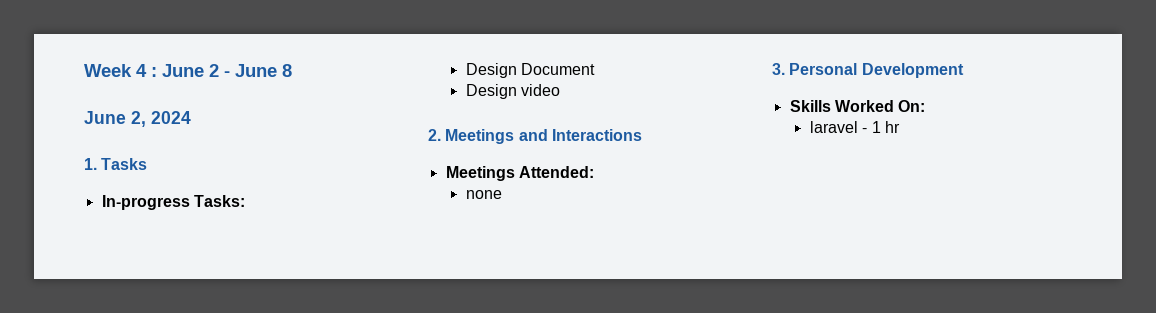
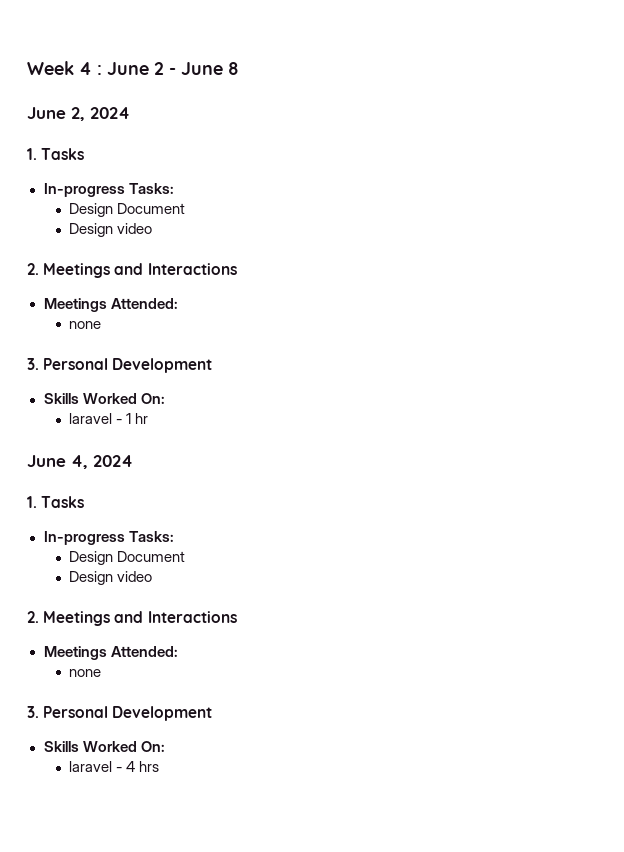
+ June 4, 2024
+ 1. Tasks
+ In-progress Tasks:
+ Design Document
+ Design video
+ 2. Meetings and Interactions
+ Meetings Attended:
+ none
+ 3. Personal Development
+ Skills Worked On:
+ laravel - 4 hrs

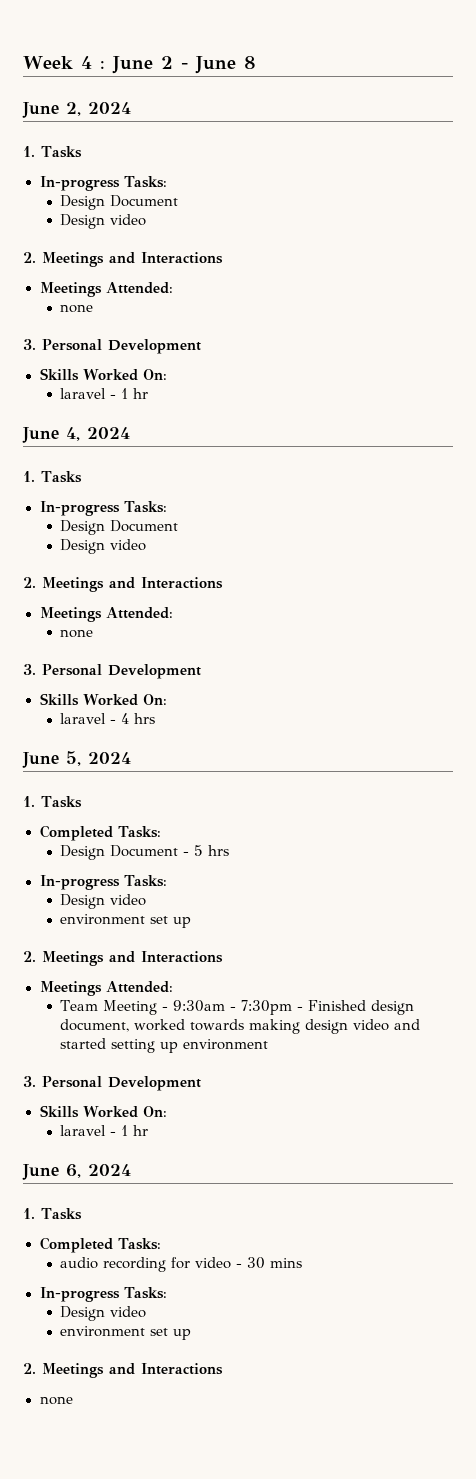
+ June 5, 2024
+ 1. Tasks
+ Completed Tasks:
+ Design Document - 5 hrs
+ In-progress Tasks:
+ Design video
+ environment set up
+ 2. Meetings and Interactions
+ Meetings Attended:
+ Team Meeting - 9:30am - 7:30pm - Finished design document, worked towards making design video and started setting up environment
+ 3. Personal Development
+ Skills Worked On:
+ laravel - 1 hr
+ June 6, 2024
+ 1. Tasks
+ Completed Tasks:
+ audio recording for video - 30 mins
+ In-progress Tasks:
+ Design video
+ environment set up
+ 2. Meetings and Interactions
+ none

